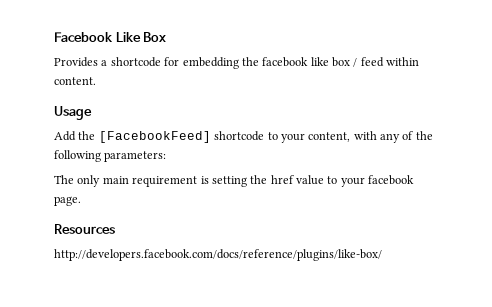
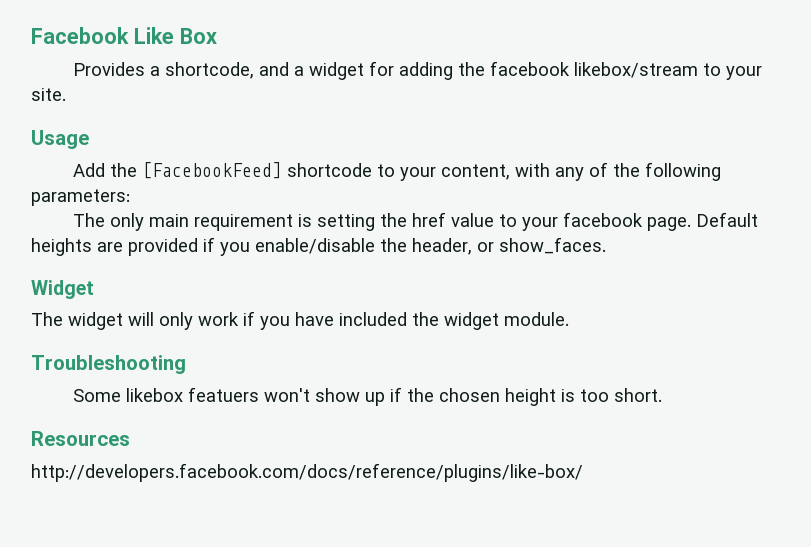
- Provides a shortcode for embedding the facebook like box / feed within content.
+ Provides a shortcode, and a widget for adding the facebook likebox/stream to your site.
+ Default heights are provided if you enable/disable the header, or show_faces.
+ Widget
+ The widget will only work if you have included the widget module.
+ Troubleshooting
+ Some likebox featuers won't show up if the chosen height is too short.

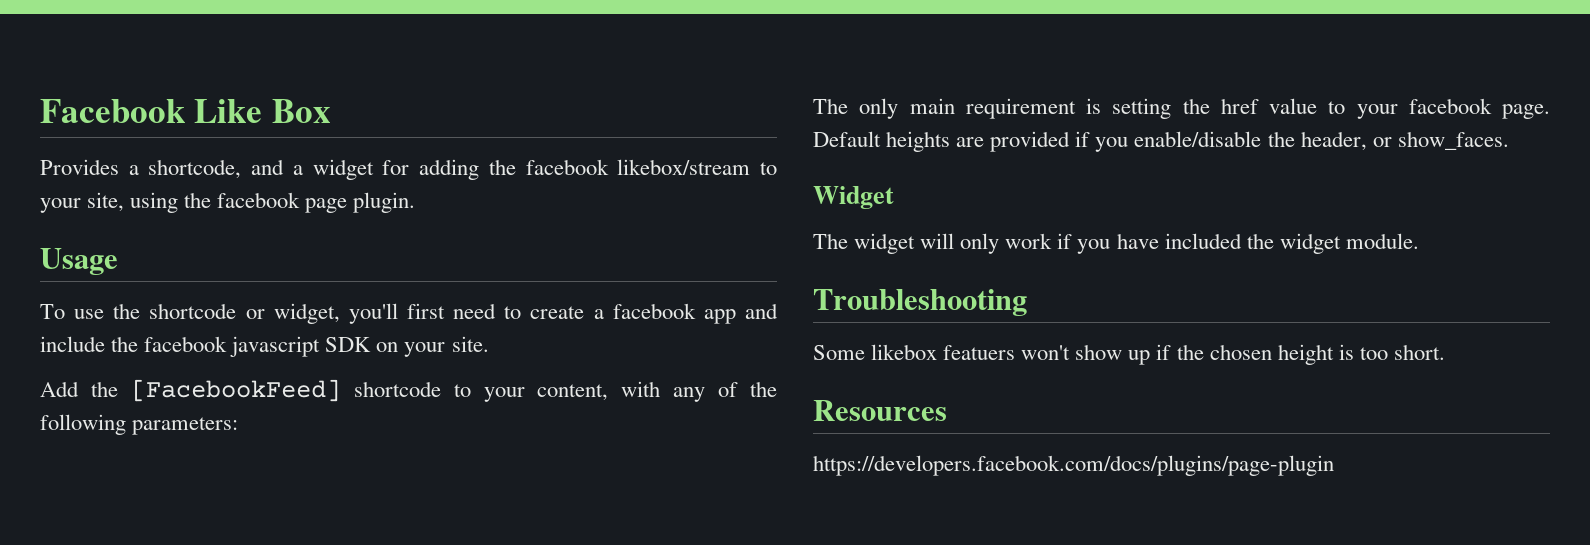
- Provides a shortcode, and a widget for adding the facebook likebox/stream to your site.
+ Provides a shortcode, and a widget for adding the facebook likebox/stream to your site, using the facebook page plugin.
  Usage
+ To use the shortcode or widget, you'll first need to create a facebook app and include the facebook javascript SDK on your site.
- http://developers.facebook.com/docs/reference/plugins/like-box/
+ https://developers.facebook.com/docs/plugins/page-plugin

